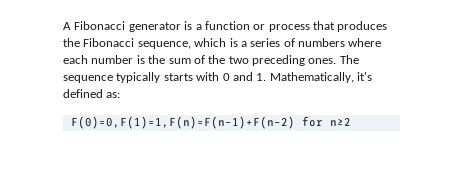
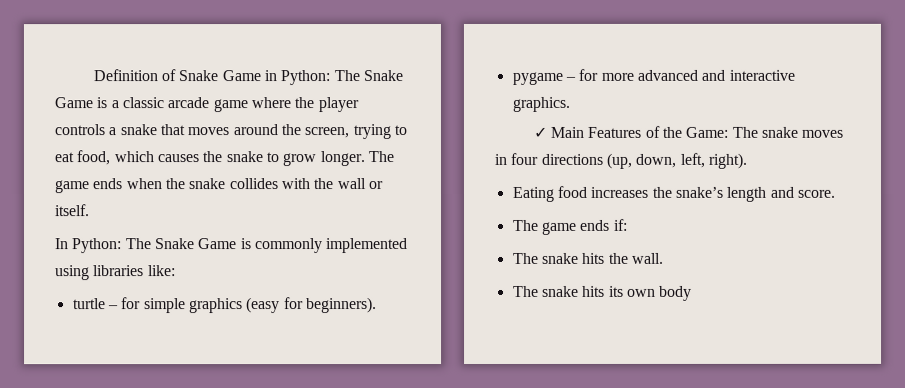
- A Fibonacci generator is a function or process that produces the Fibonacci sequence, which is a series of numbers where each number is the sum of the two preceding ones. The sequence typically starts with 0 and 1. Mathematically, it's defined as:
- F(0)=0,F(1)=1,F(n)=F(n−1)+F(n−2) for n≥2
+ Definition of Snake Game in Python: The Snake Game is a classic arcade game where the player controls a snake that moves around the screen, trying to eat food, which causes the snake to grow longer. The game ends when the snake collides with the wall or itself.
+ In Python: The Snake Game is commonly implemented using libraries like:
+ turtle – for simple graphics (easy for beginners).
+ pygame – for more advanced and interactive graphics.
+ ✓ Main Features of the Game: The snake moves in four directions (up, down, left, right).
+ Eating food increases the snake’s length and score.
+ The game ends if:
+ The snake hits the wall.
+ The snake hits its own body

